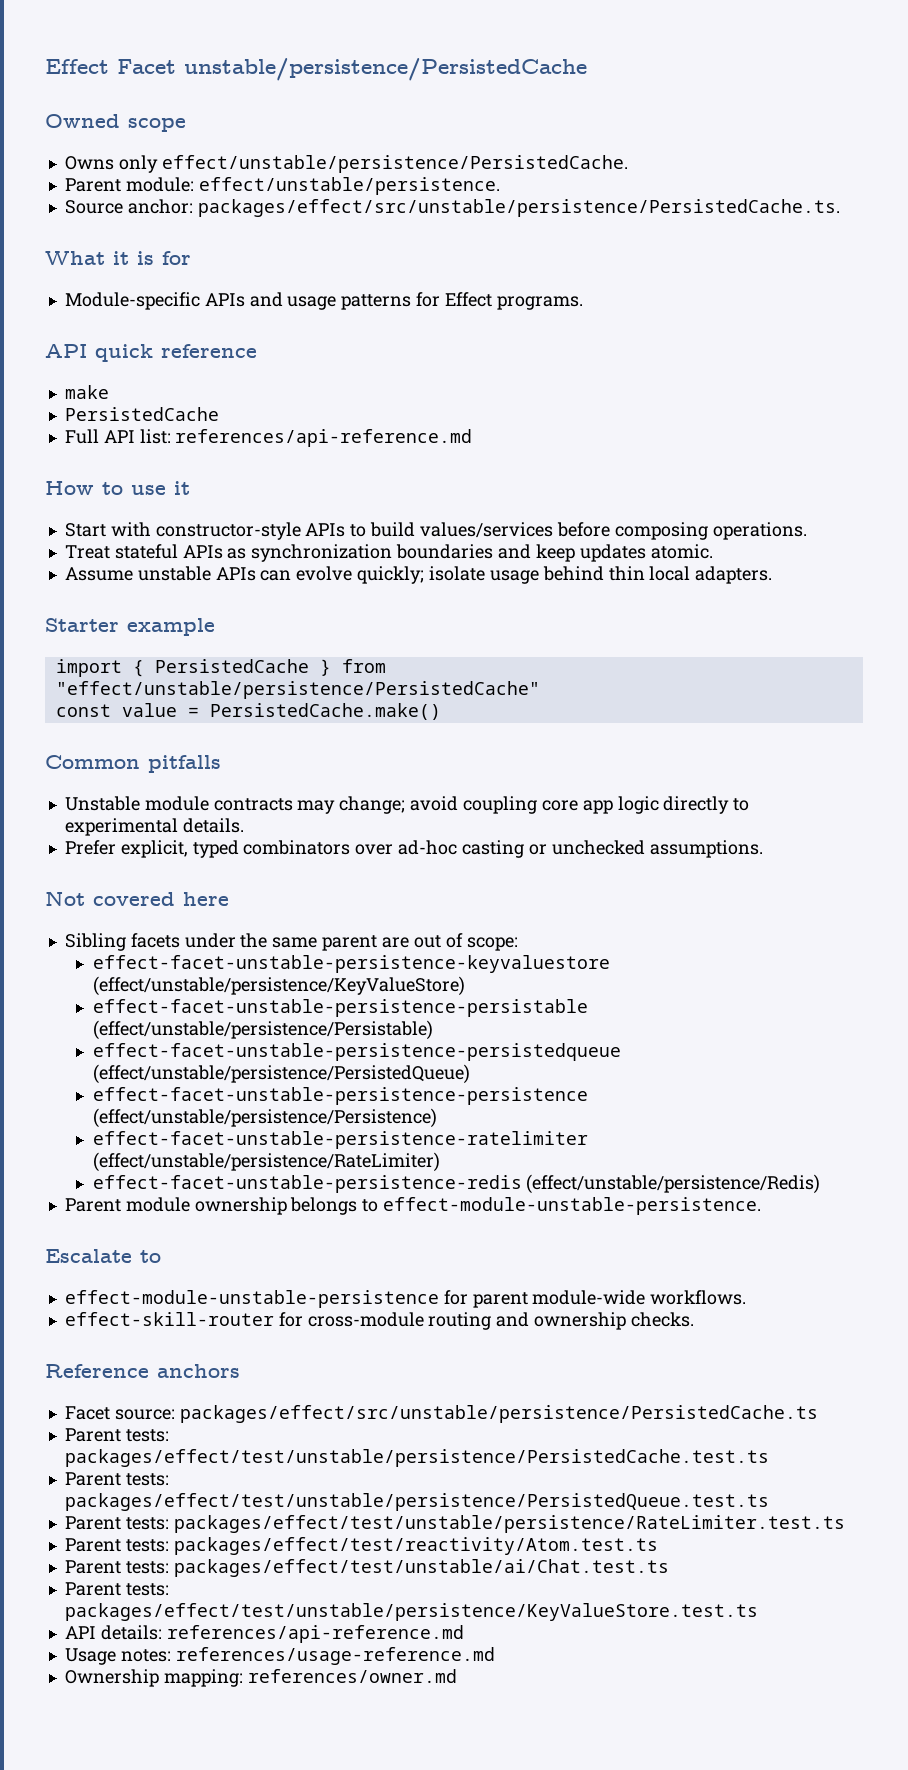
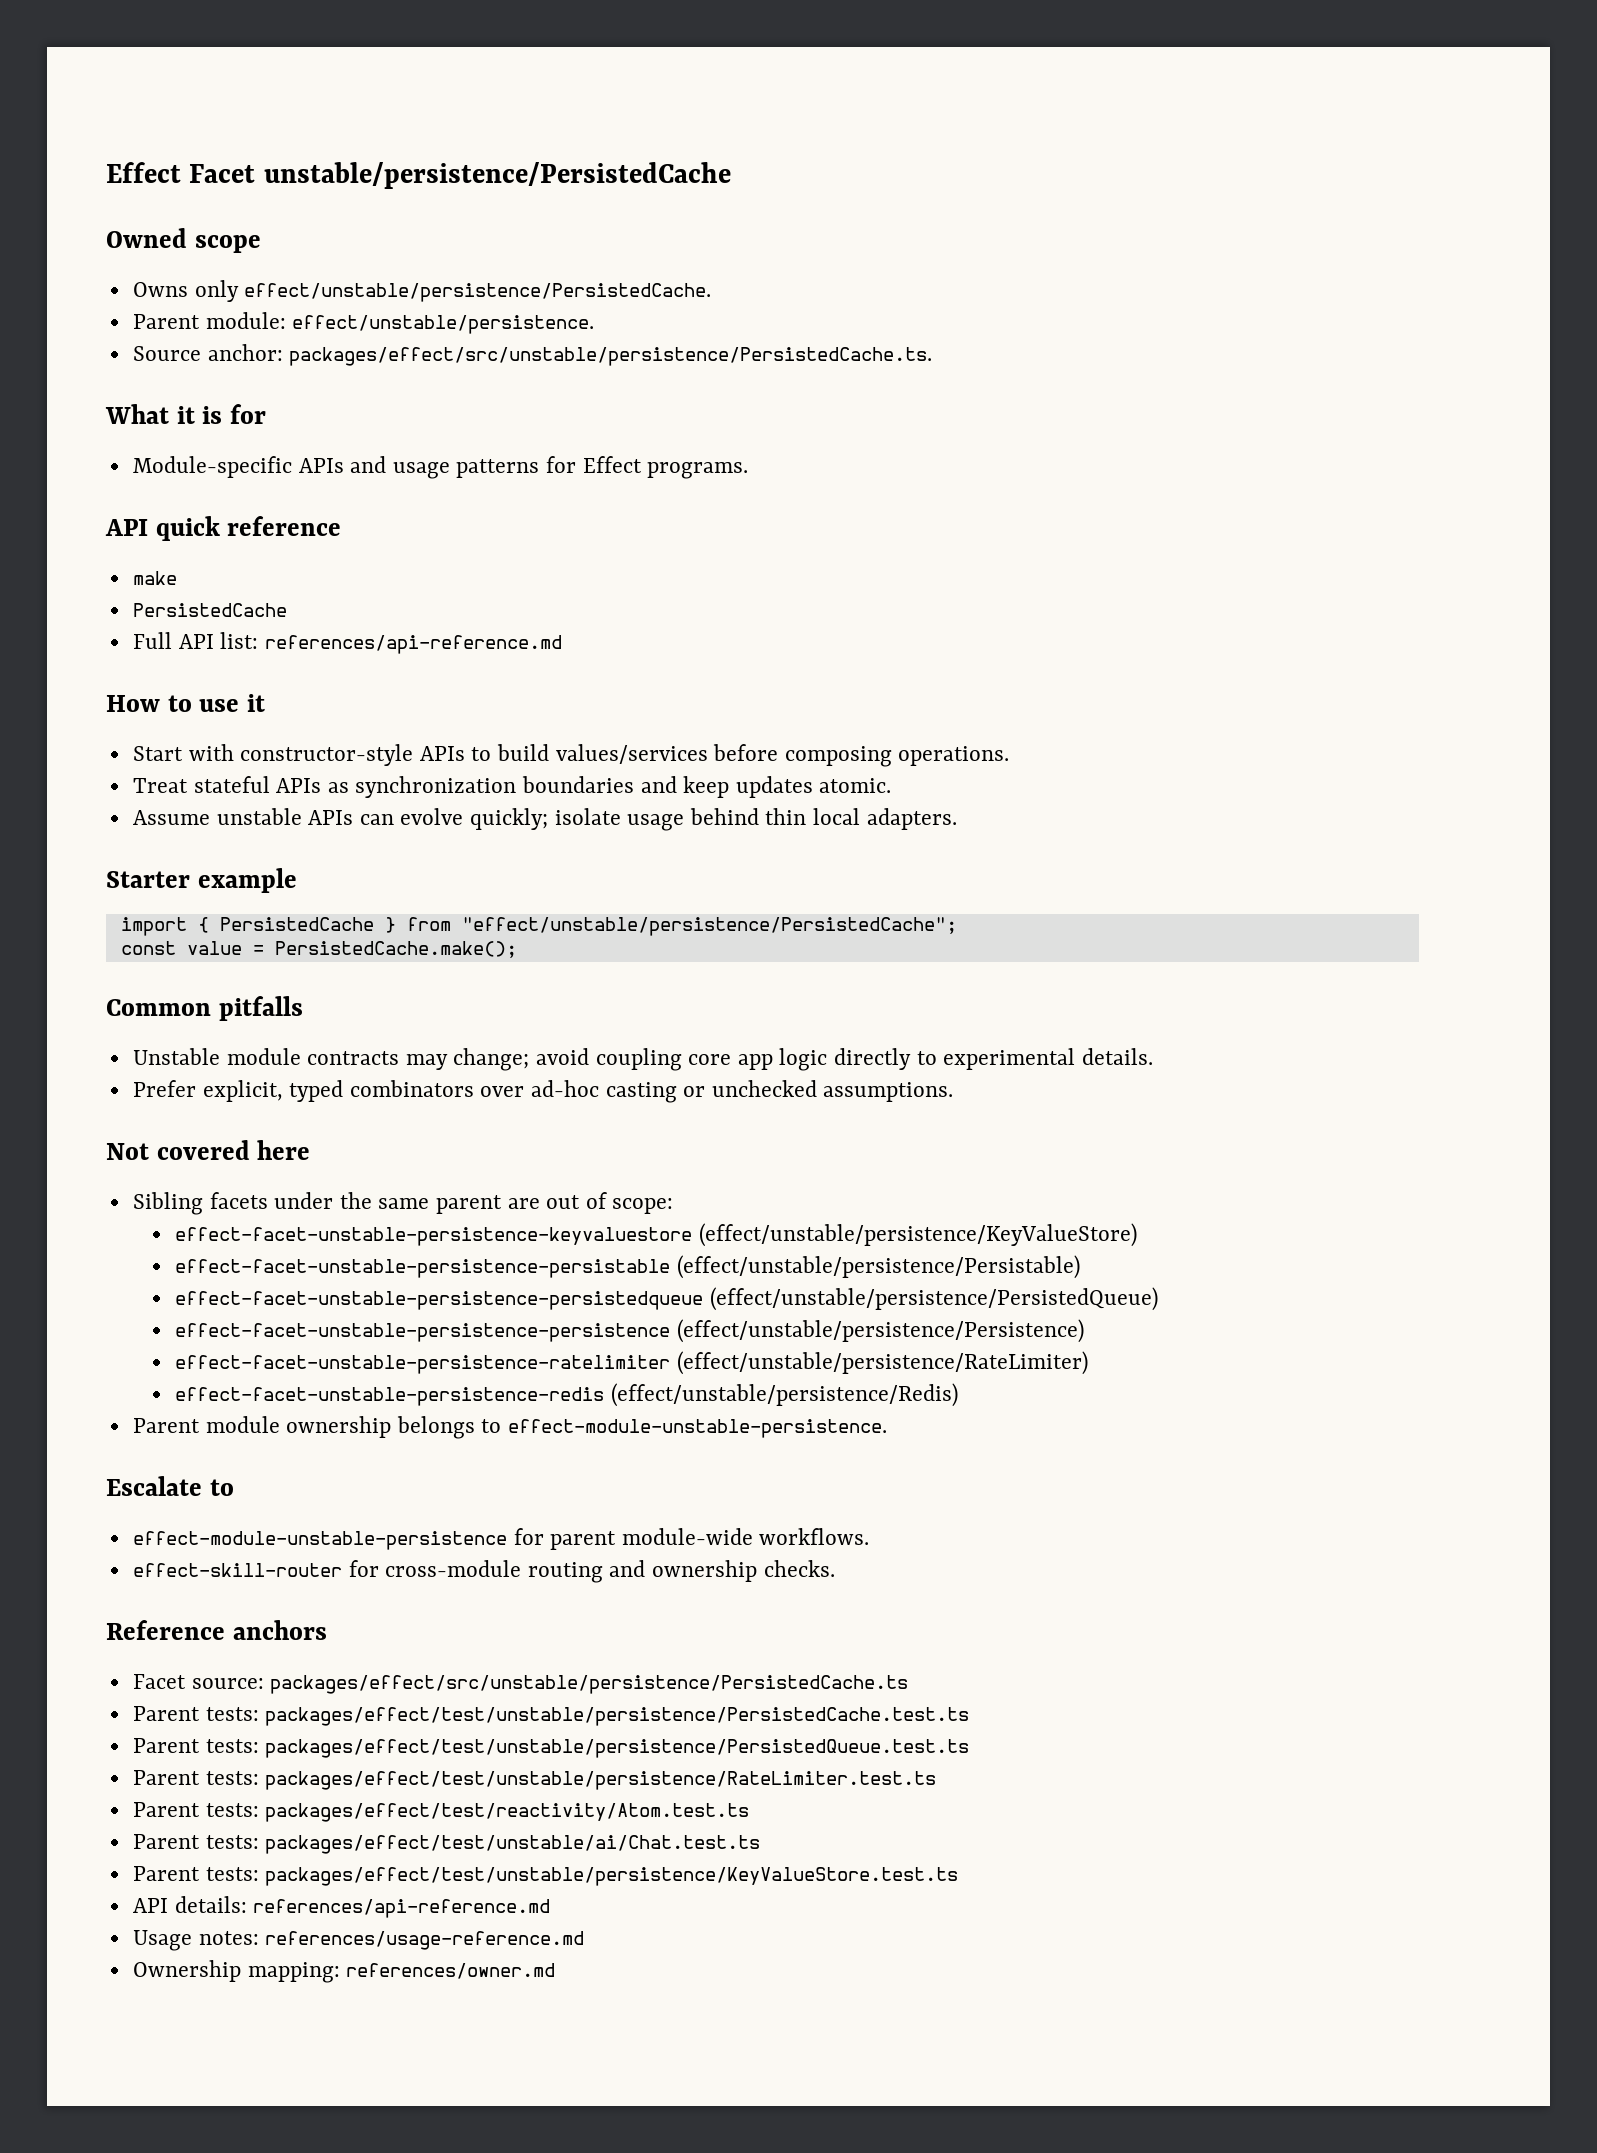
- import { PersistedCache } from "effect/unstable/persistence/PersistedCache"
+ import { PersistedCache } from "effect/unstable/persistence/PersistedCache";
- const value = PersistedCache.make()
+ const value = PersistedCache.make();

